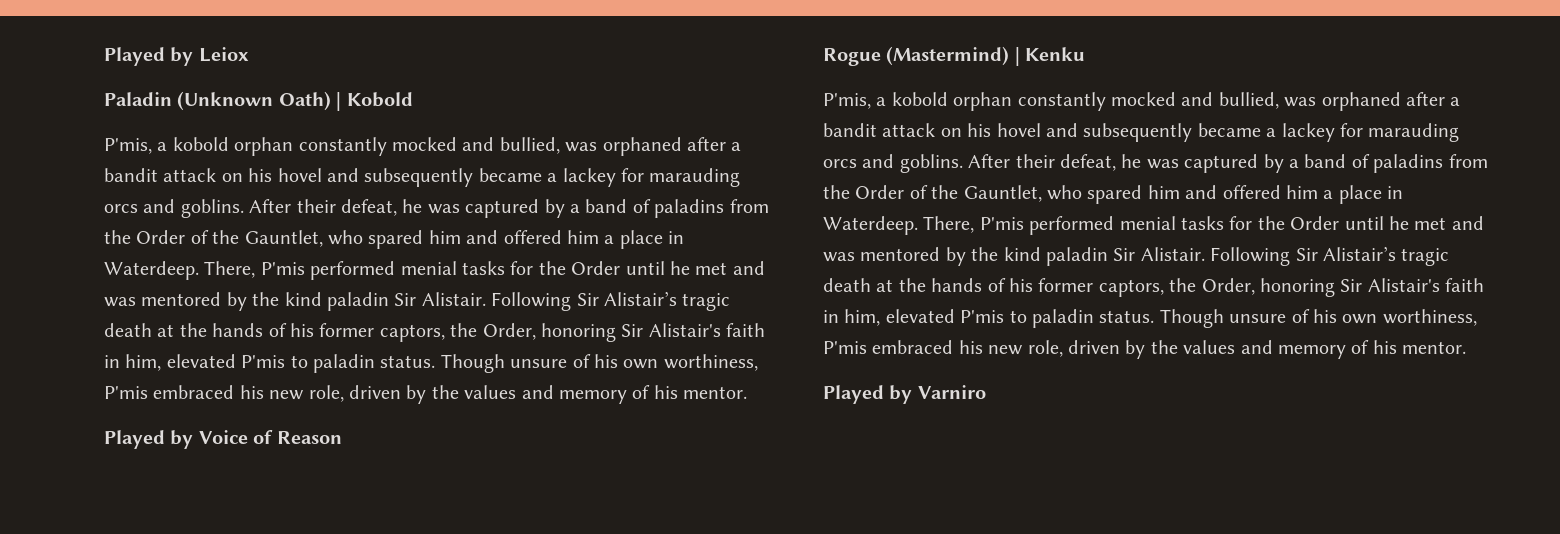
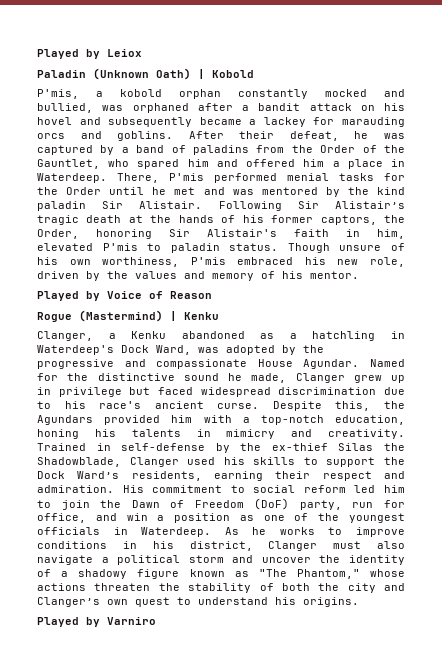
  Rogue (Mastermind) | Kenku
- P'mis, a kobold orphan constantly mocked and bullied, was orphaned after a bandit attack on his hovel and subsequently became a lackey for marauding orcs and goblins. After their defeat, he was captured by a band of paladins from the Order of the Gauntlet, who spared him and offered him a place in Waterdeep. There, P'mis performed menial tasks for the Order until he met and was mentored by the kind paladin Sir Alistair. Following Sir Alistair’s tragic death at the hands of his former captors, the Order, honoring Sir Alistair's faith in him, elevated P'mis to paladin status. Though unsure of his own worthiness, P'mis embraced his new role, driven by the values and memory of his mentor.
+ Clanger, a Kenku abandoned as a hatchling in Waterdeep's Dock Ward, was adopted by the progressive and compassionate House Agundar. Named for the distinctive sound he made, Clanger grew up in privilege but faced widespread discrimination due to his race's ancient curse. Despite this, the Agundars provided him with a top-notch education, honing his talents in mimicry and creativity. Trained in self-defense by the ex-thief Silas the Shadowblade, Clanger used his skills to support the Dock Ward’s residents, earning their respect and admiration. His commitment to social reform led him to join the Dawn of Freedom (DoF) party, run for office, and win a position as one of the youngest officials in Waterdeep. As he works to improve conditions in his district, Clanger must also navigate a political storm and uncover the identity of a shadowy figure known as "The Phantom," whose actions threaten the stability of both the city and Clanger’s own quest to understand his origins.

